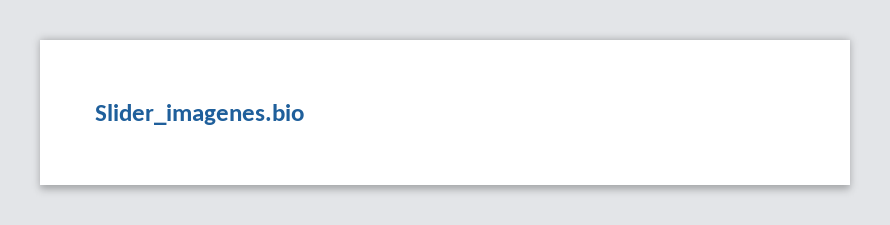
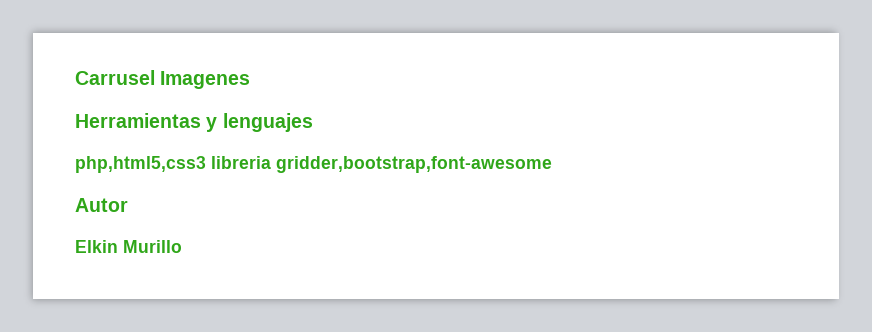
- Slider_imagenes.bio
+ Carrusel Imagenes
+ Herramientas y lenguajes
+ php,html5,css3 libreria gridder,bootstrap,font-awesome
+ Autor
+ Elkin Murillo

